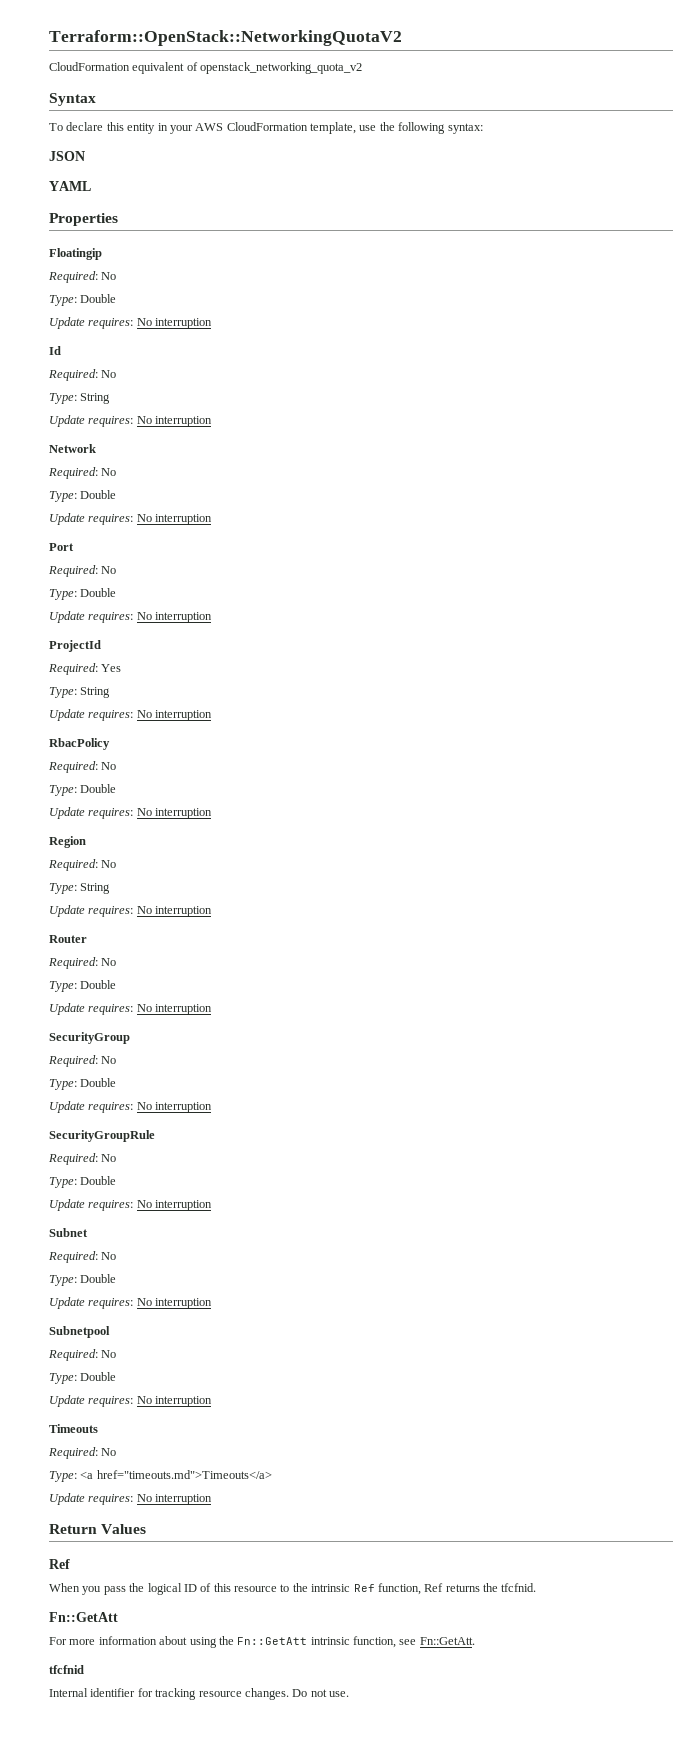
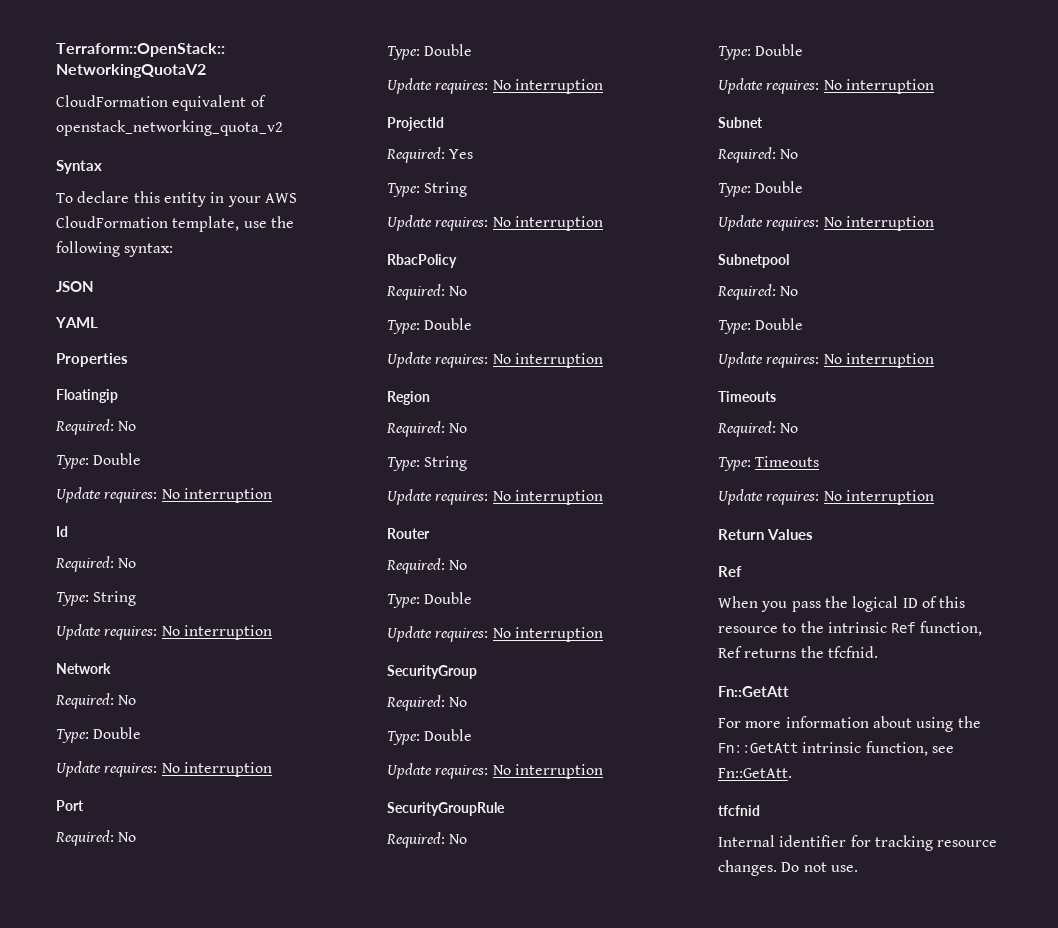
- Type: <a href="timeouts.md">Timeouts</a>
+ Type: Timeouts

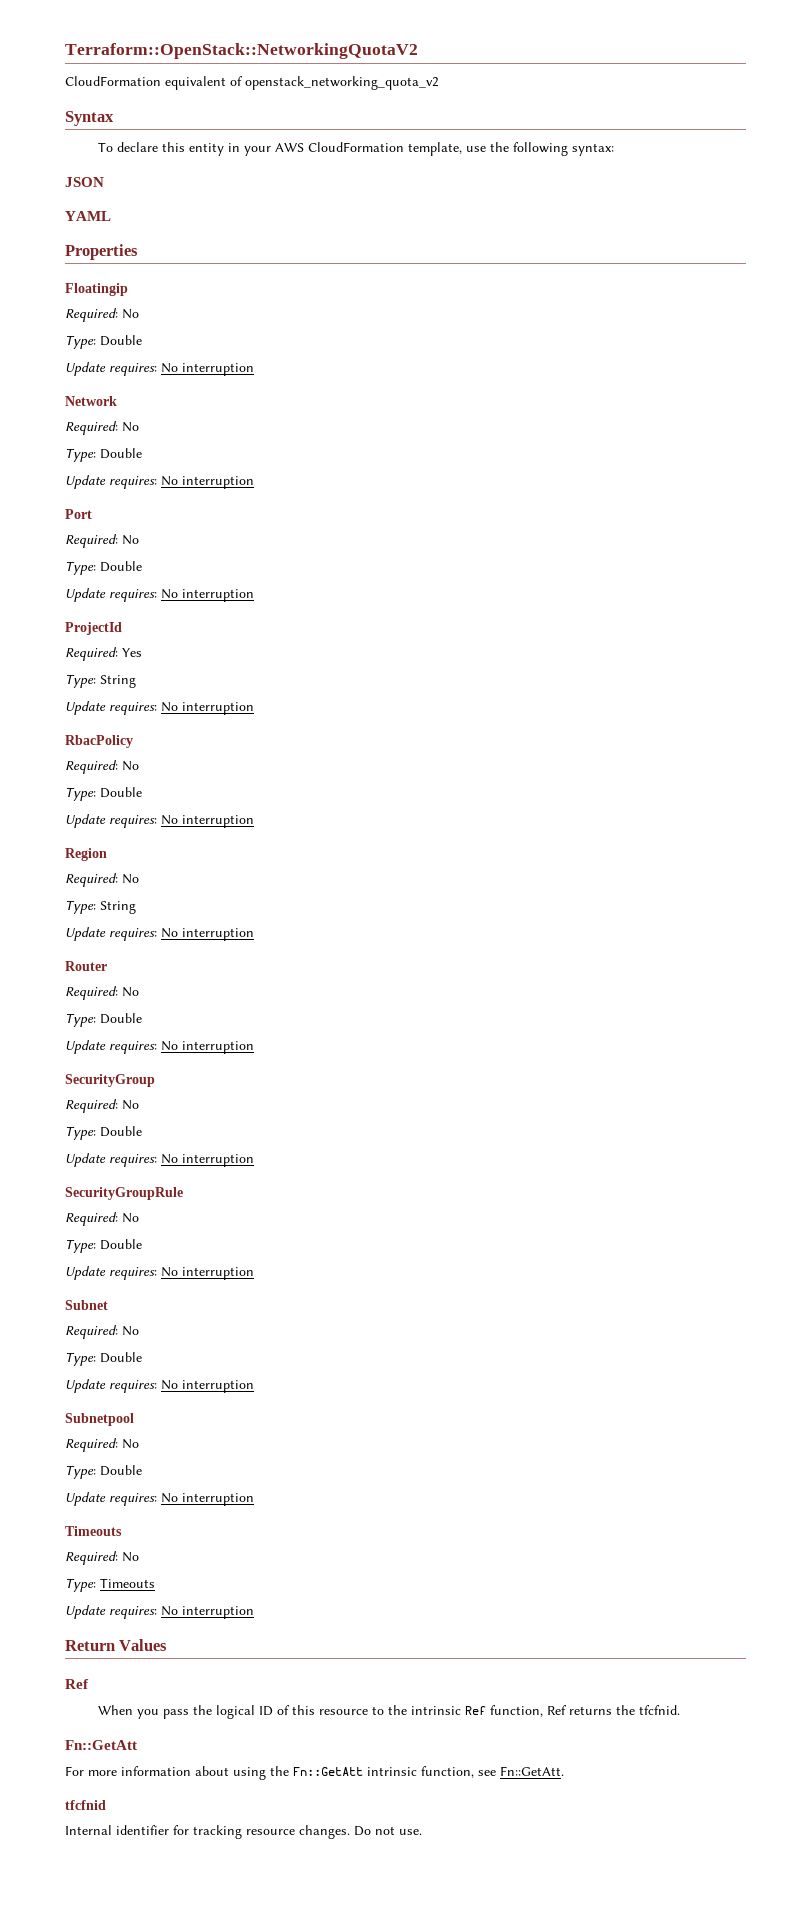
- Id
- Required: No
- Type: String
- Update requires: No interruption

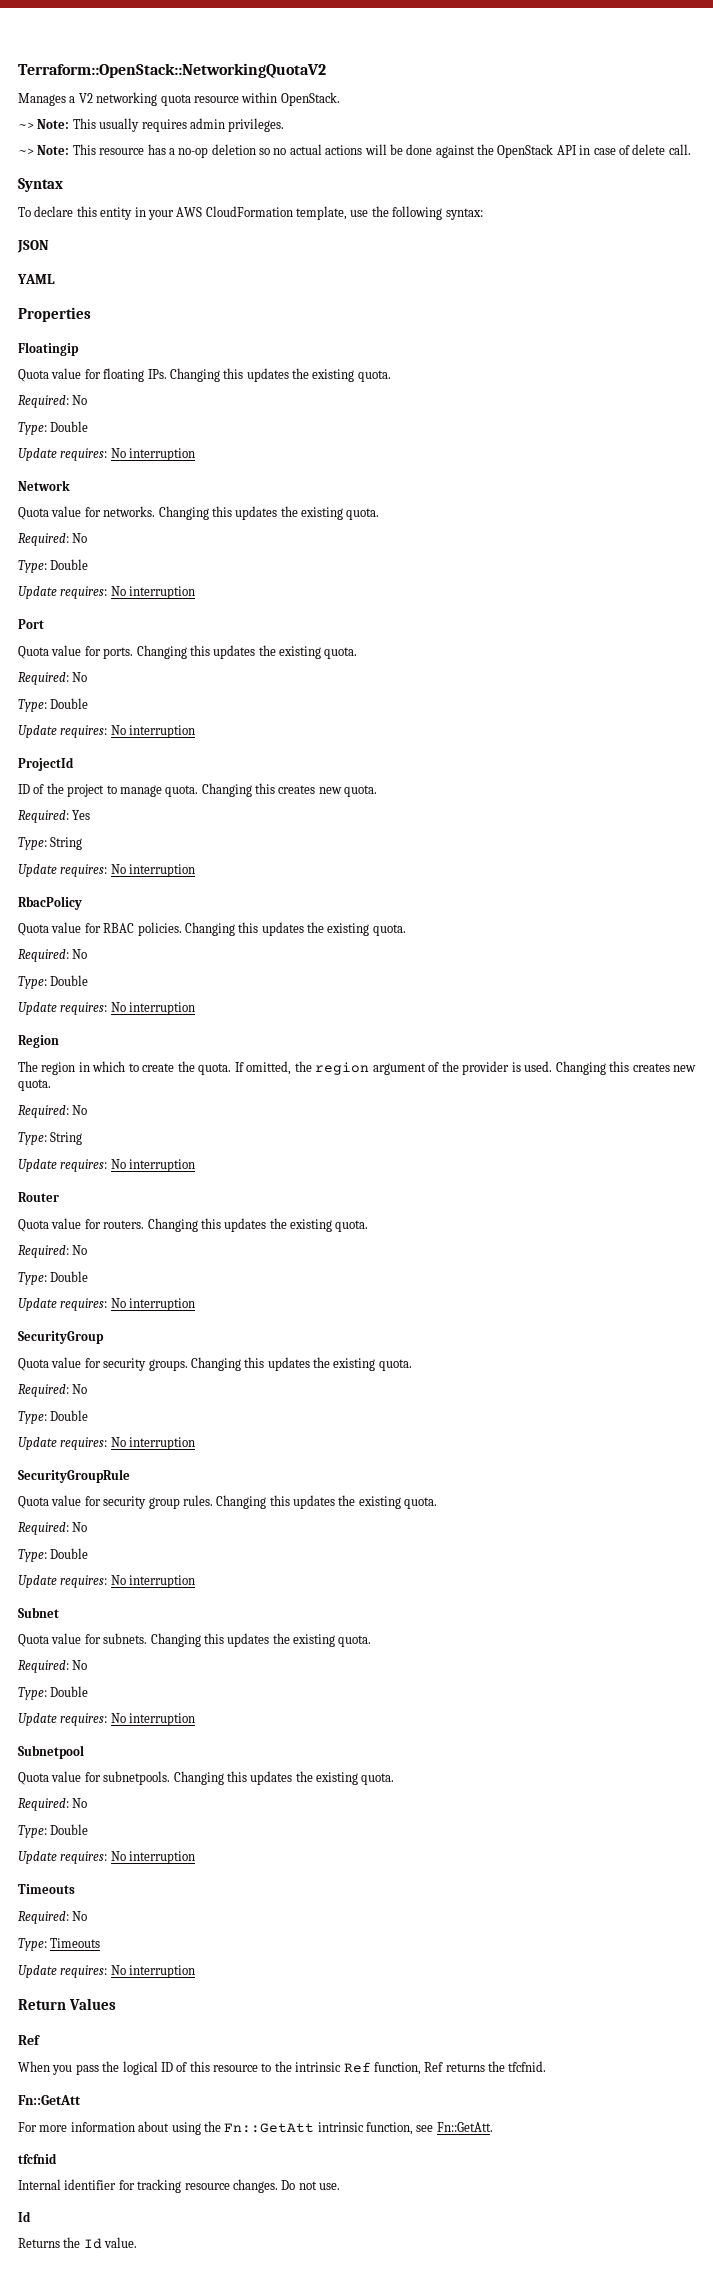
- CloudFormation equivalent of openstack_networking_quota_v2
+ Manages a V2 networking quota resource within OpenStack.
+ ~> Note: This usually requires admin privileges.
+ ~> Note: This resource has a no-op deletion so no actual actions will be done against the OpenStack API in case of delete call.
+ Quota value for floating IPs. Changing this updates the existing quota.
+ Quota value for networks. Changing this updates the existing quota.
+ Quota value for ports. Changing this updates the existing quota.
+ ID of the project to manage quota. Changing this creates new quota.
+ Quota value for RBAC policies. Changing this updates the existing quota.
+ The region in which to create the quota. If omitted, the region argument of the provider is used. Changing this creates new quota.
+ Quota value for routers. Changing this updates the existing quota.
+ Quota value for security groups. Changing this updates the existing quota.
+ Quota value for security group rules. Changing this updates the existing quota.
+ Quota value for subnets. Changing this updates the existing quota.
+ Quota value for subnetpools. Changing this updates the existing quota.
  Do not use.
+ Id
+ Returns the Id value.

